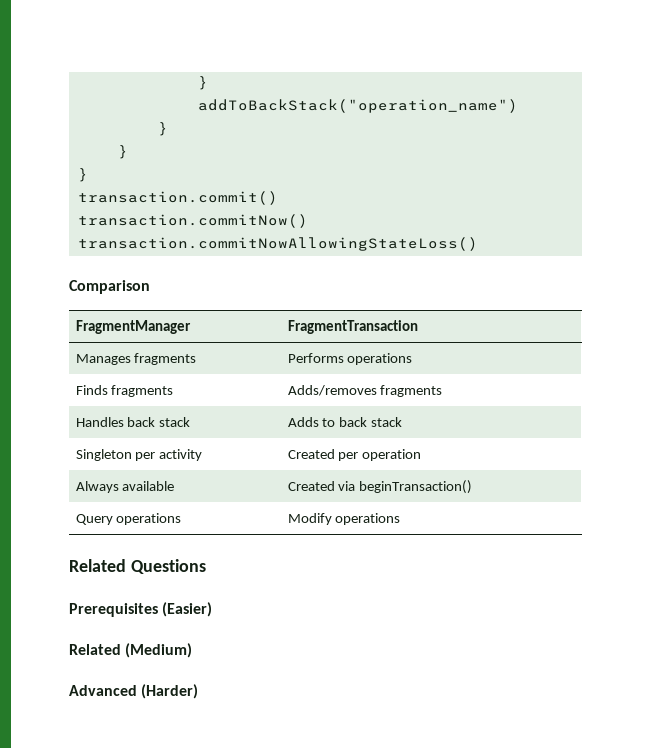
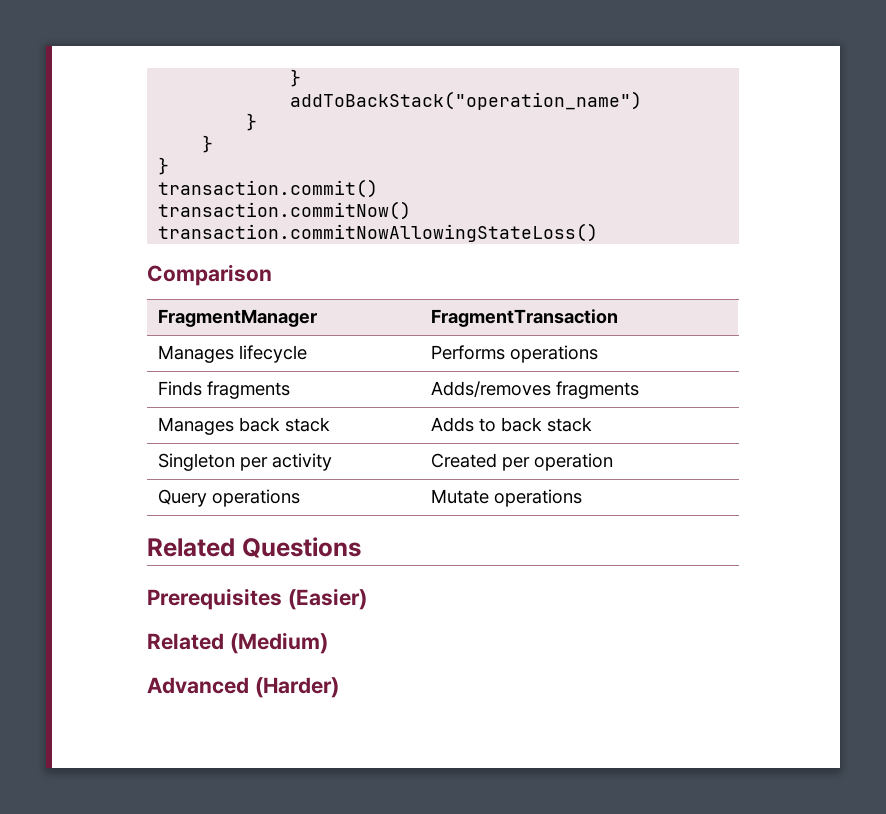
- Manages fragments | Performs operations
+ Manages lifecycle | Performs operations
- Handles back stack | Adds to back stack
+ Manages back stack | Adds to back stack
- Always available | Created via beginTransaction()
- Query operations | Modify operations
+ Query operations | Mutate operations

